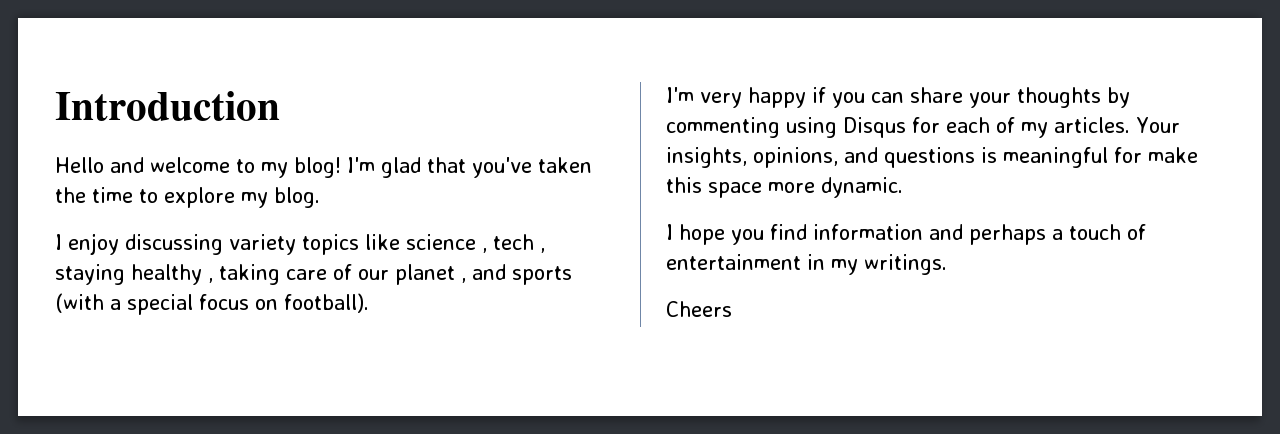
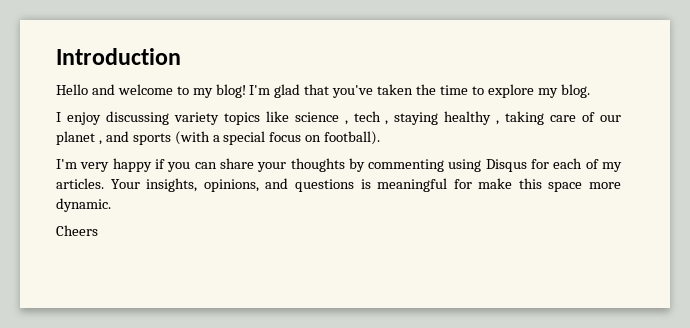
- I hope you find information and perhaps a touch of entertainment in my writings.

